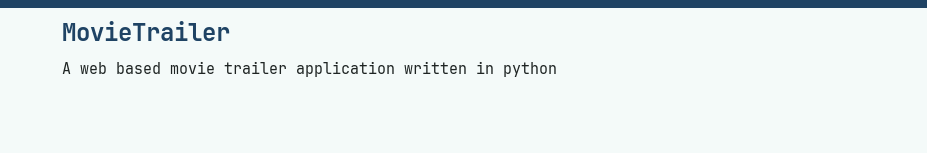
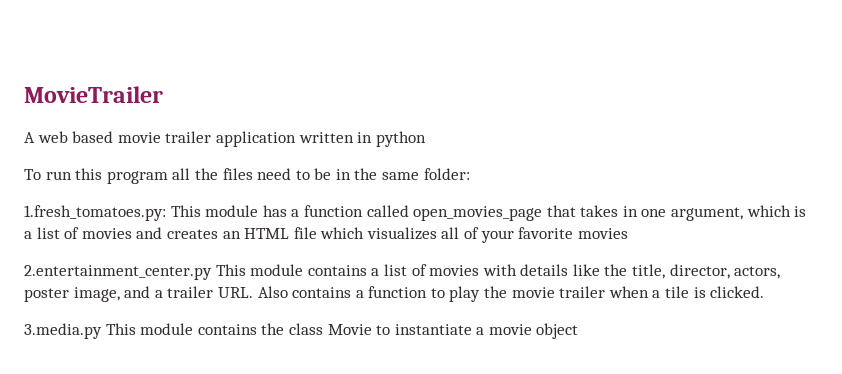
+ To run this program all the files need to be in the same folder:
+ 1.fresh_tomatoes.py: This module has a function called open_movies_page that takes in one argument, which is a list of movies and creates an HTML file which visualizes all of your favorite movies
+ 2.entertainment_center.py This module contains a list of movies with details like the title, director, actors, poster image, and a trailer URL. Also contains a function to play the movie trailer when a tile is clicked.
+ 3.media.py This module contains the class Movie to instantiate a movie object

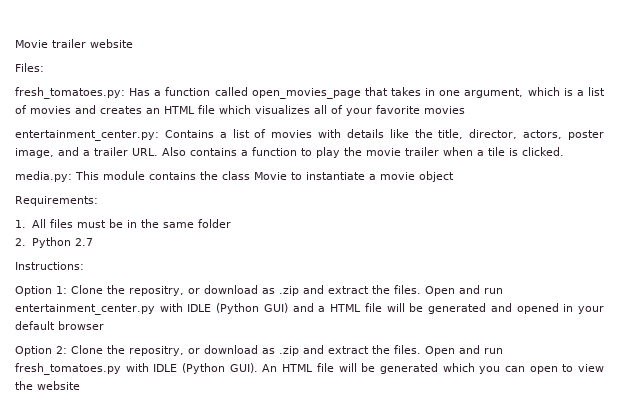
- MovieTrailer
- A web based movie trailer application written in python
- To run this program all the files need to be in the same folder:
- 1.fresh_tomatoes.py: This module has a function called open_movies_page that takes in one argument, which is a list of movies and creates an HTML file which visualizes all of your favorite movies
+ Movie trailer website
+ Files:
+ fresh_tomatoes.py: Has a function called open_movies_page that takes in one argument, which is a list of movies and creates an HTML file which visualizes all of your favorite movies
- 2.entertainment_center.py This module contains a list of movies with details like the title, director, actors, poster image, and a trailer URL. Also contains a function to play the movie trailer when a tile is clicked.
+ entertainment_center.py: Contains a list of movies with details like the title, director, actors, poster image, and a trailer URL. Also contains a function to play the movie trailer when a tile is clicked.
- 3.media.py This module contains the class Movie to instantiate a movie object
+ media.py: This module contains the class Movie to instantiate a movie object
+ Requirements:
+ 1. All files must be in the same folder
+ 2. Python 2.7
+ Instructions:
+ Option 1: Clone the repositry, or download as .zip and extract the files. Open and run entertainment_center.py with IDLE (Python GUI) and a HTML file will be generated and opened in your default browser
+ Option 2: Clone the repositry, or download as .zip and extract the files. Open and run fresh_tomatoes.py with IDLE (Python GUI). An HTML file will be generated which you can open to view the website

